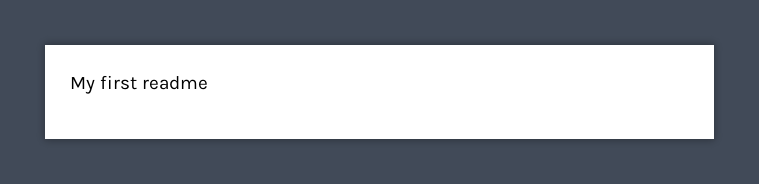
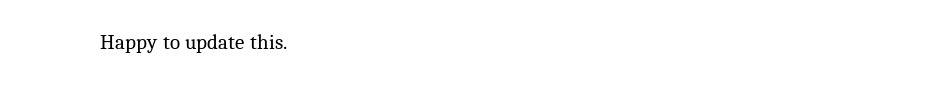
- My first readme
+ Happy to update this.

